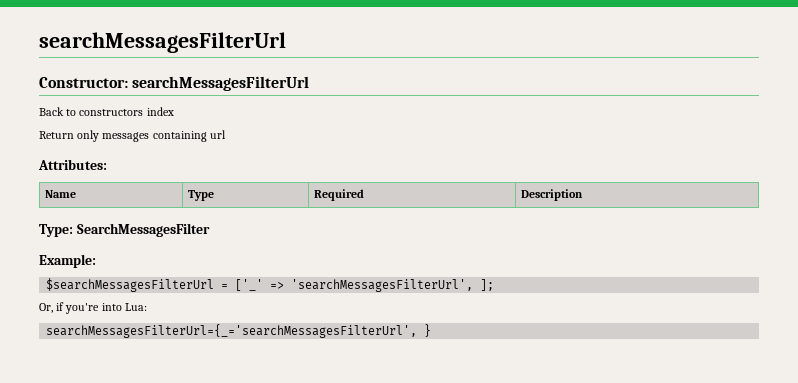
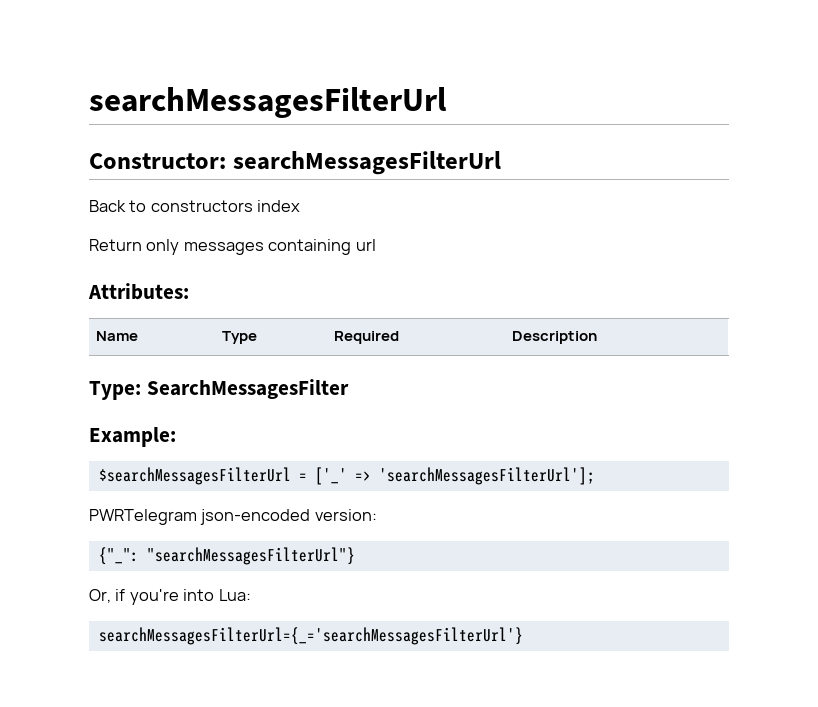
- $searchMessagesFilterUrl = ['_' => 'searchMessagesFilterUrl', ];
+ $searchMessagesFilterUrl = ['_' => 'searchMessagesFilterUrl'];
+ PWRTelegram json-encoded version:
+ {"_": "searchMessagesFilterUrl"}
- searchMessagesFilterUrl={_='searchMessagesFilterUrl', }
+ searchMessagesFilterUrl={_='searchMessagesFilterUrl'}

